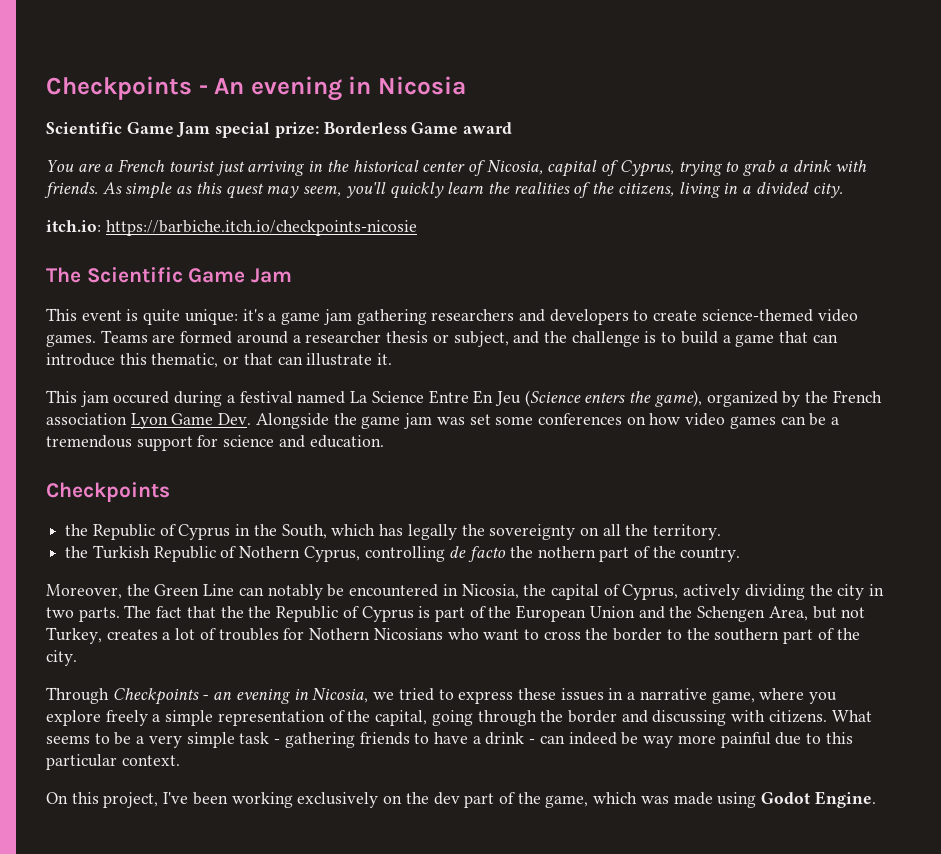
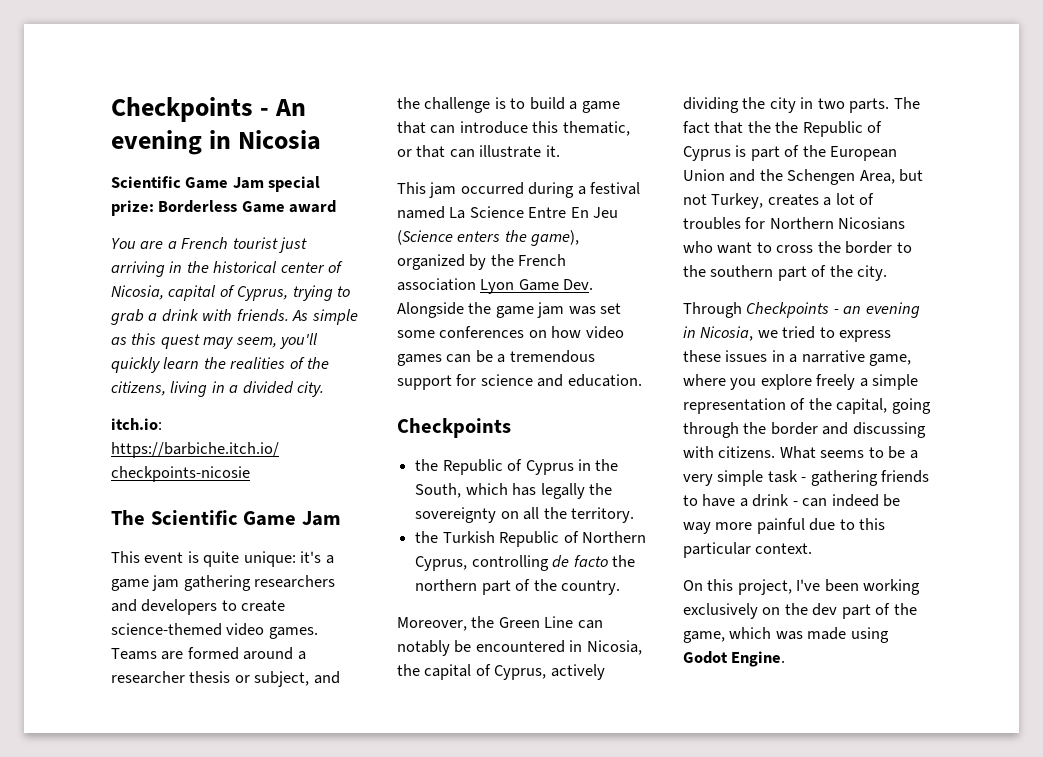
- This jam occured during a festival named La Science Entre En Jeu (Science enters the game), organized by the French association Lyon Game Dev. Alongside the game jam was set some conferences on how video games can be a tremendous support for science and education.
+ This jam occurred during a festival named La Science Entre En Jeu (Science enters the game), organized by the French association Lyon Game Dev. Alongside the game jam was set some conferences on how video games can be a tremendous support for science and education.
- the Turkish Republic of Nothern Cyprus, controlling de facto the nothern part of the country.
+ the Turkish Republic of Northern Cyprus, controlling de facto the northern part of the country.
- The fact that the the Republic of Cyprus is part of the European Union and the Schengen Area, but not Turkey, creates a lot of troubles for Nothern Nicosians who want to cross the border to the southern part of the city.
+ The fact that the the Republic of Cyprus is part of the European Union and the Schengen Area, but not Turkey, creates a lot of troubles for Northern Nicosians who want to cross the border to the southern part of the city.

